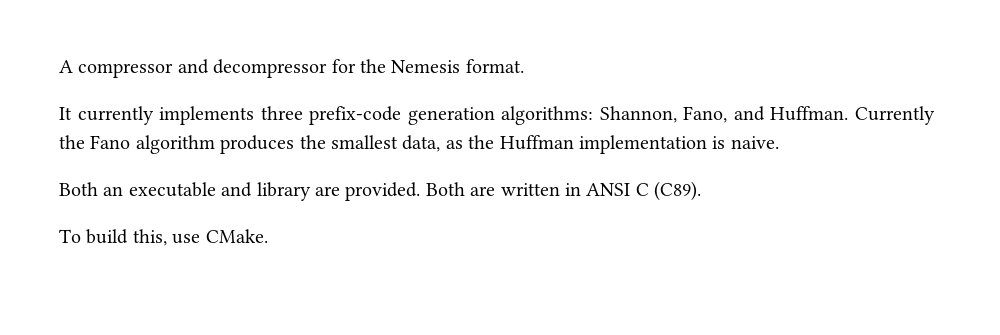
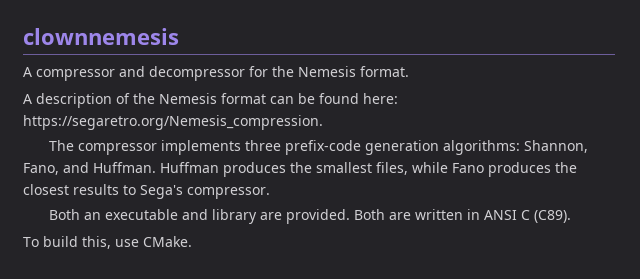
+ clownnemesis
- It currently implements three prefix-code generation algorithms: Shannon, Fano, and Huffman.
+ A description of the Nemesis format can be found here: https://segaretro.org/Nemesis_compression.
+ The compressor implements three prefix-code generation algorithms: Shannon, Fano, and Huffman.
- Currently the Fano algorithm produces the smallest data, as the Huffman implementation is naive.
+ Huffman produces the smallest files, while Fano produces the closest results to Sega's compressor.

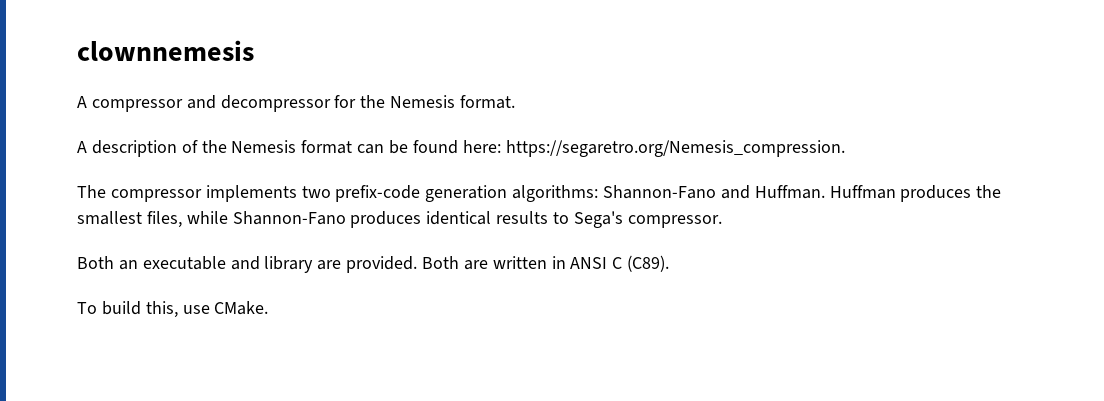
- The compressor implements three prefix-code generation algorithms: Shannon, Fano, and Huffman.
+ The compressor implements two prefix-code generation algorithms: Shannon-Fano and Huffman.
- Huffman produces the smallest files, while Fano produces the closest results to Sega's compressor.
+ Huffman produces the smallest files, while Shannon-Fano produces identical results to Sega's compressor.

